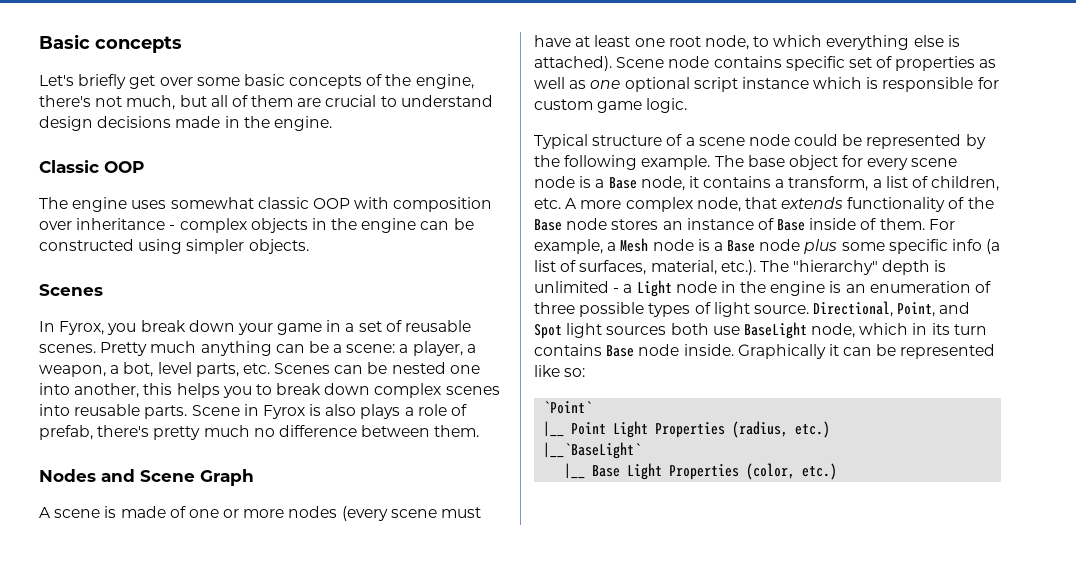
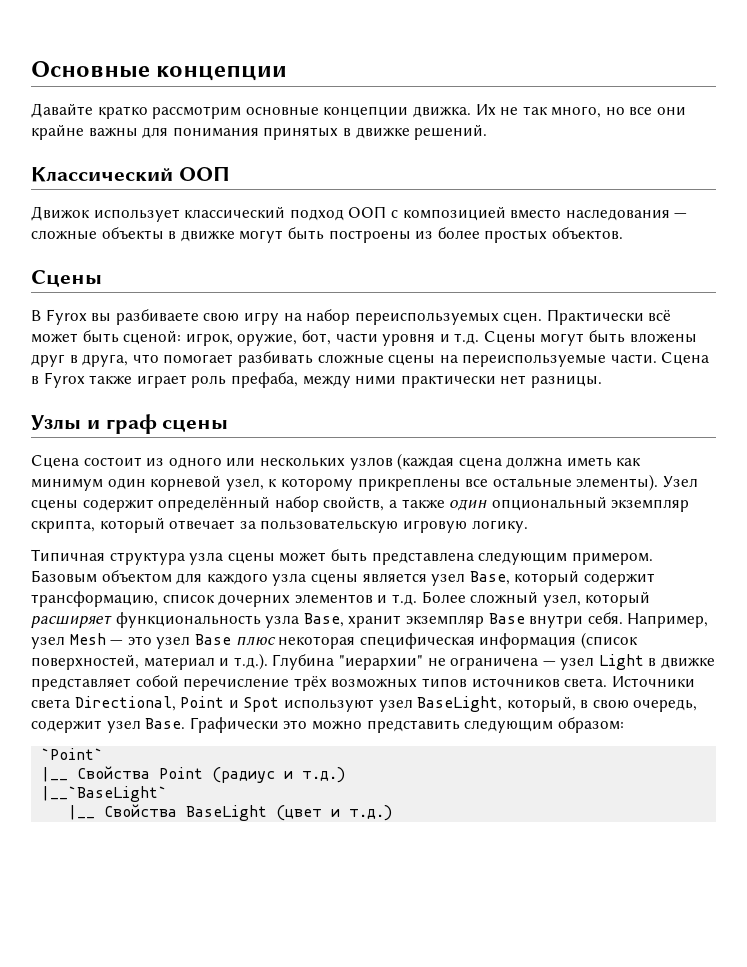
- Basic concepts
- Let's briefly get over some basic concepts of the engine, there's not much, but all of them are crucial to understand design decisions made in the engine.
- Classic OOP
- The engine uses somewhat classic OOP with composition over inheritance - complex objects in the engine can be constructed using simpler objects.
- Scenes
- In Fyrox, you break down your game in a set of reusable scenes. Pretty much anything can be a scene: a player, a weapon, a bot, level parts, etc. Scenes can be nested one into another, this helps you to break down complex scenes into reusable parts. Scene in Fyrox is also plays a role of prefab, there's pretty much no difference between them.
- Nodes and Scene Graph
- A scene is made of one or more nodes (every scene must have at least one root node, to which everything else is attached). Scene node contains specific set of properties as well as one optional script instance which is responsible for custom game logic.
- Typical structure of a scene node could be represented by the following example. The base object for every scene node is a Base node, it contains a transform, a list of children, etc. A more complex node, that extends functionality of the Base node stores an instance of Base inside of them. For example, a Mesh node is a Base node plus some specific info (a list of surfaces, material, etc.). The "hierarchy" depth is unlimited - a Light node in the engine is an enumeration of three possible types of light source. Directional, Point, and Spot light sources both use BaseLight node, which in its turn contains Base node inside. Graphically it can be represented like so:
+ Основные концепции
+ Давайте кратко рассмотрим основные концепции движка. Их не так много, но все они крайне важны для понимания принятых в движке решений.
+ Классический ООП
+ Движок использует классический подход ООП с композицией вместо наследования — сложные объекты в движке могут быть построены из более простых объектов.
+ Сцены
+ В Fyrox вы разбиваете свою игру на набор переиспользуемых сцен. Практически всё может быть сценой: игрок, оружие, бот, части уровня и т.д. Сцены могут быть вложены друг в друга, что помогает разбивать сложные сцены на переиспользуемые части. Сцена в Fyrox также играет роль префаба, между ними практически нет разницы.
+ Узлы и граф сцены
+ Сцена состоит из одного или нескольких узлов (каждая сцена должна иметь как минимум один корневой узел, к которому прикреплены все остальные элементы). Узел сцены содержит определённый набор свойств, а также один опциональный экземпляр скрипта, который отвечает за пользовательскую игровую логику.
+ Типичная структура узла сцены может быть представлена следующим примером. Базовым объектом для каждого узла сцены является узел Base, который содержит трансформацию, список дочерних элементов и т.д. Более сложный узел, который расширяет функциональность узла Base, хранит экземпляр Base внутри себя. Например, узел Mesh — это узел Base плюс некоторая специфическая информация (список поверхностей, материал и т.д.). Глубина "иерархии" не ограничена — узел Light в движке представляет собой перечисление трёх возможных типов источников света. Источники света Directional, Point и Spot используют узел BaseLight, который, в свою очередь, содержит узел Base. Графически это можно представить следующим образом:
  `Point`
- |__ Point Light Properties (radius, etc.)
+ |__ Свойства Point (радиус и т.д.)
  |__`BaseLight`
- |__ Base Light Properties (color, etc.)
+ |__ Свойства BaseLight (цвет и т.д.)

